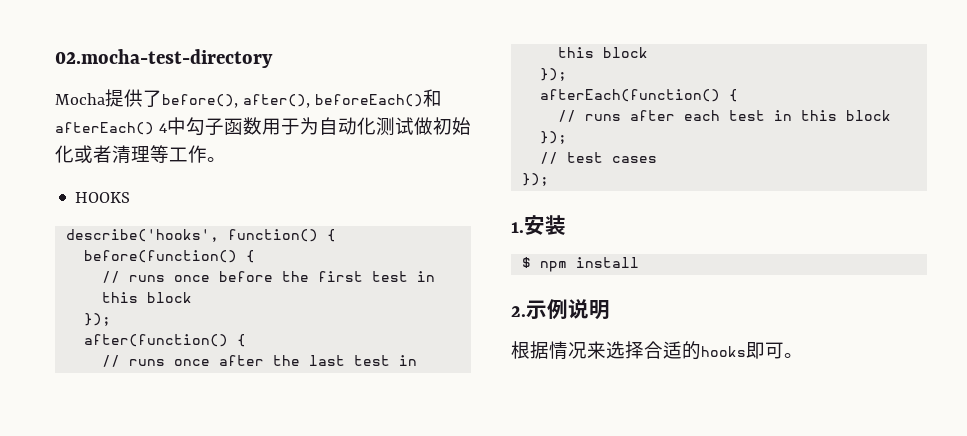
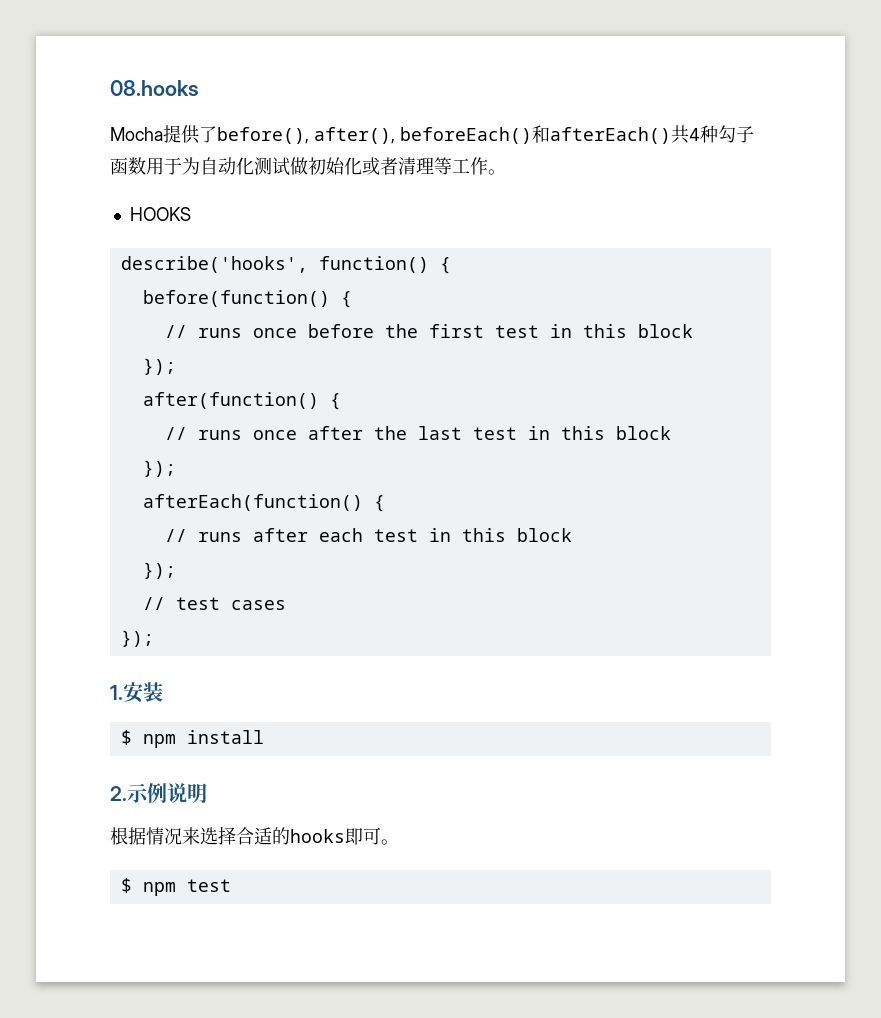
- 02.mocha-test-directory
+ 08.hooks
- Mocha提供了before(), after(), beforeEach()和afterEach() 4中勾子函数用于为自动化测试做初始化或者清理等工作。
+ Mocha提供了before(), after(), beforeEach()和afterEach()共4种勾子函数用于为自动化测试做初始化或者清理等工作。
+ $ npm test

